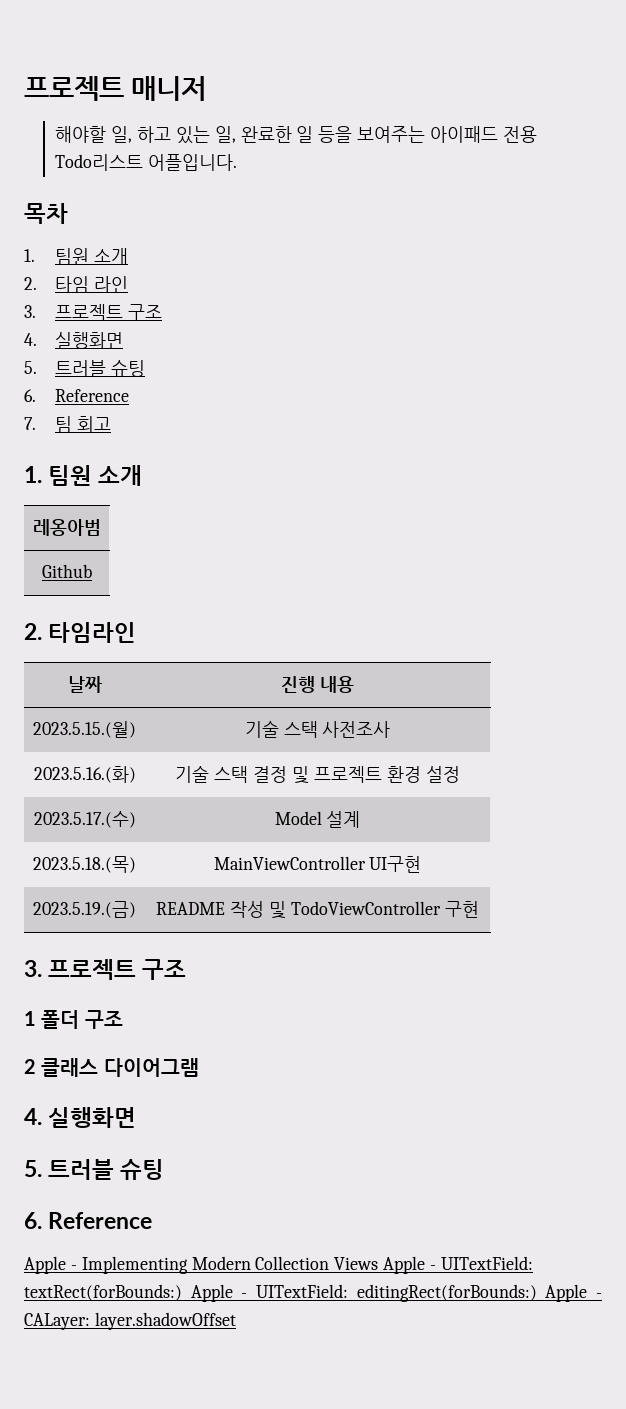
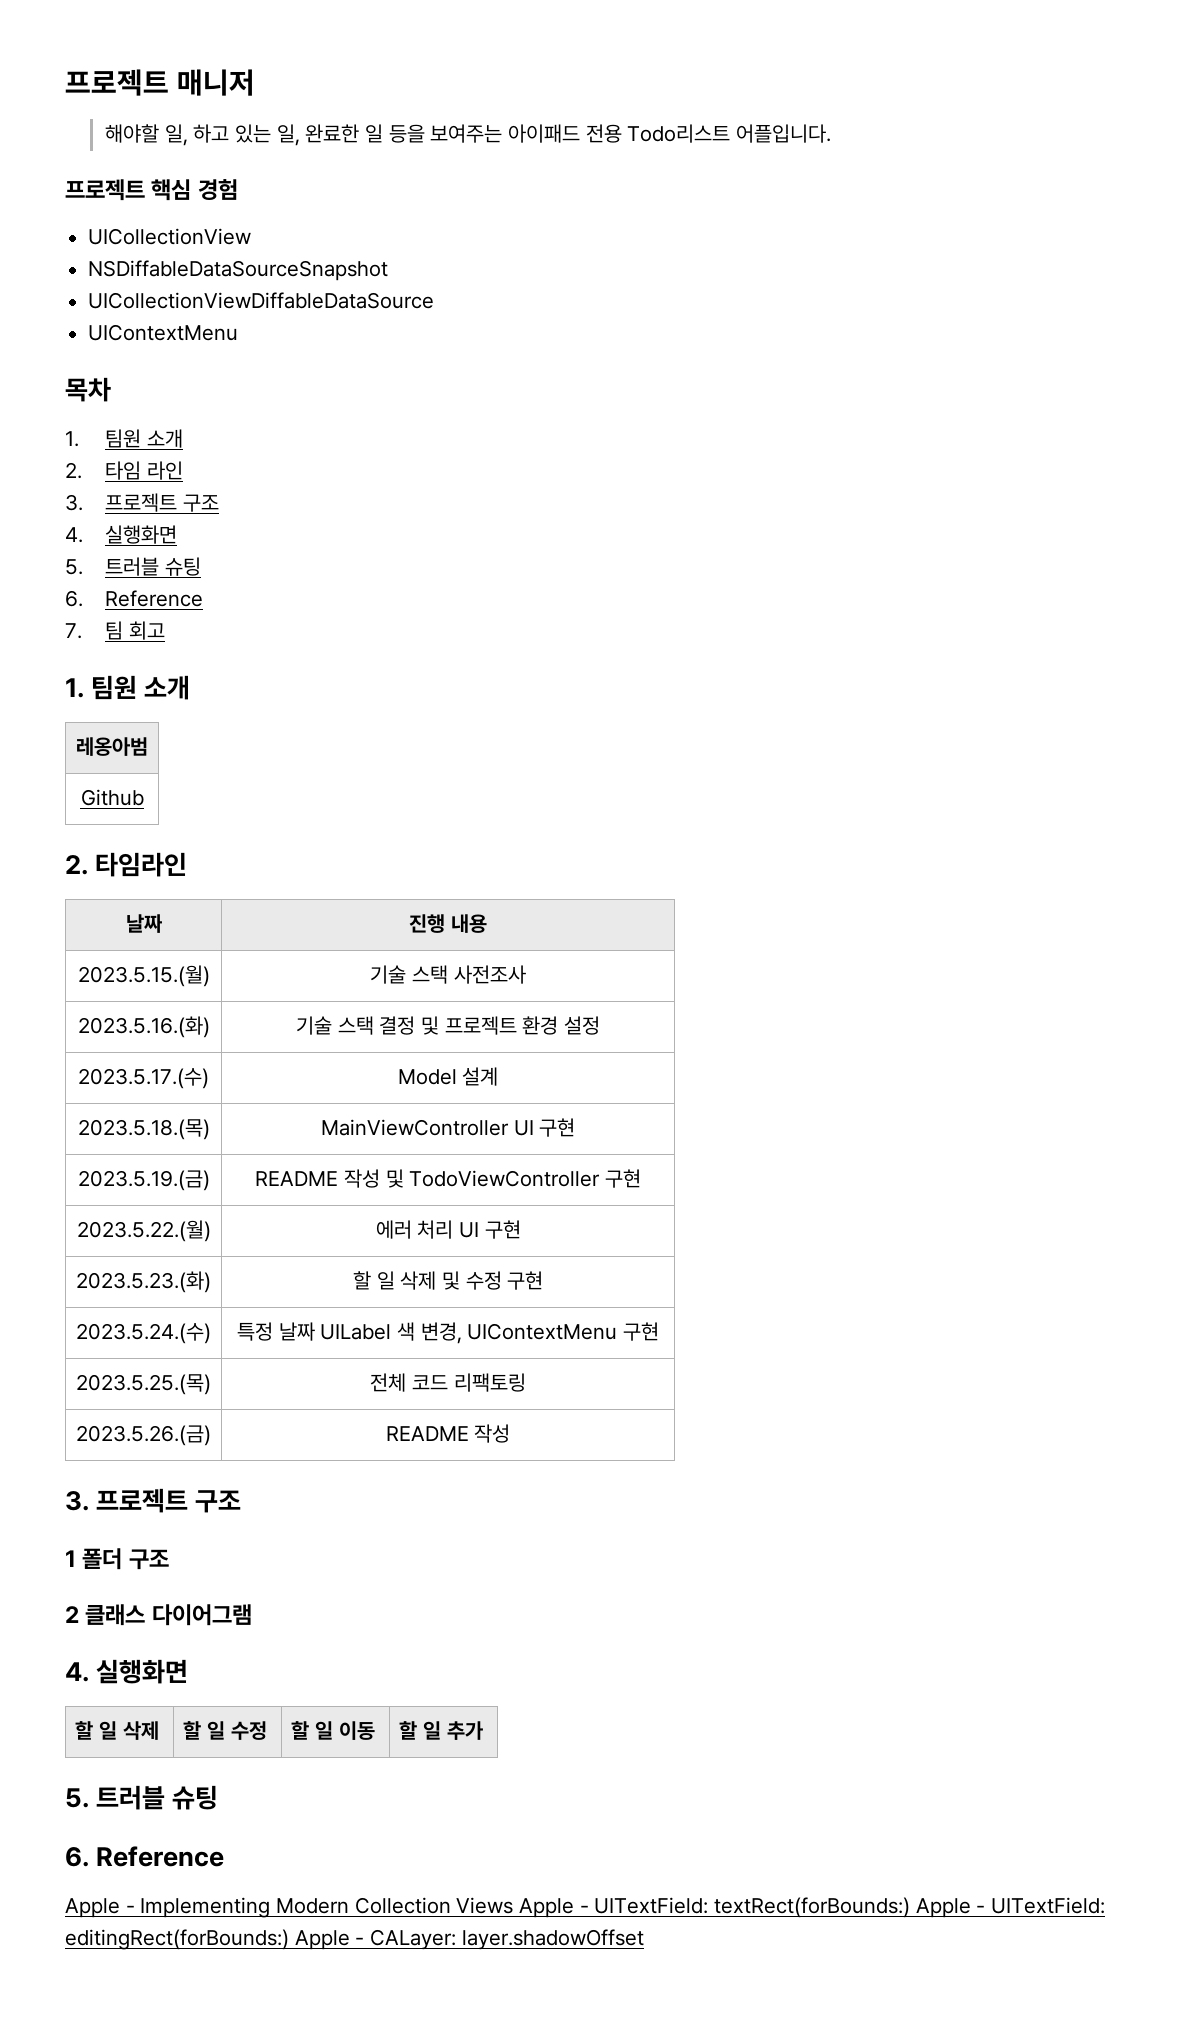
+ 프로젝트 핵심 경험
+ UICollectionView
+ NSDiffableDataSourceSnapshot
+ UICollectionViewDiffableDataSource
+ UIContextMenu
- 2023.5.18.(목) | MainViewController UI구현
+ 2023.5.18.(목) | MainViewController UI 구현
+ 2023.5.22.(월) | 에러 처리 UI 구현
+ 2023.5.23.(화) | 할 일 삭제 및 수정 구현
+ 2023.5.24.(수) | 특정 날짜 UILabel 색 변경, UIContextMenu 구현
+ 2023.5.25.(목) | 전체 코드 리팩토링
+ 2023.5.26.(금) | README 작성
+ 할 일 삭제 | 할 일 수정 | 할 일 이동 | 할 일 추가

